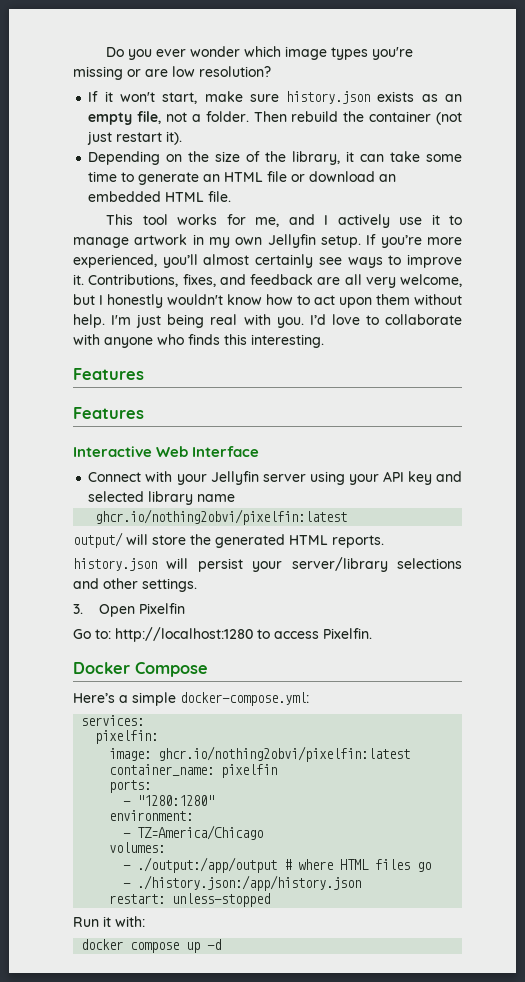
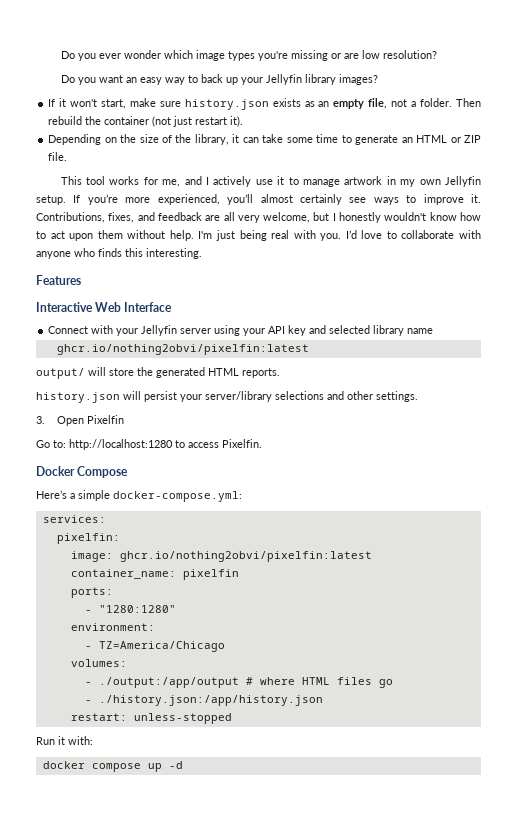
+ Do you want an easy way to back up your Jellyfin library images?
- Depending on the size of the library, it can take some time to generate an HTML file or download an embedded HTML file.
+ Depending on the size of the library, it can take some time to generate an HTML or ZIP file.
  I’d love to collaborate with anyone who finds this interesting.
- Features

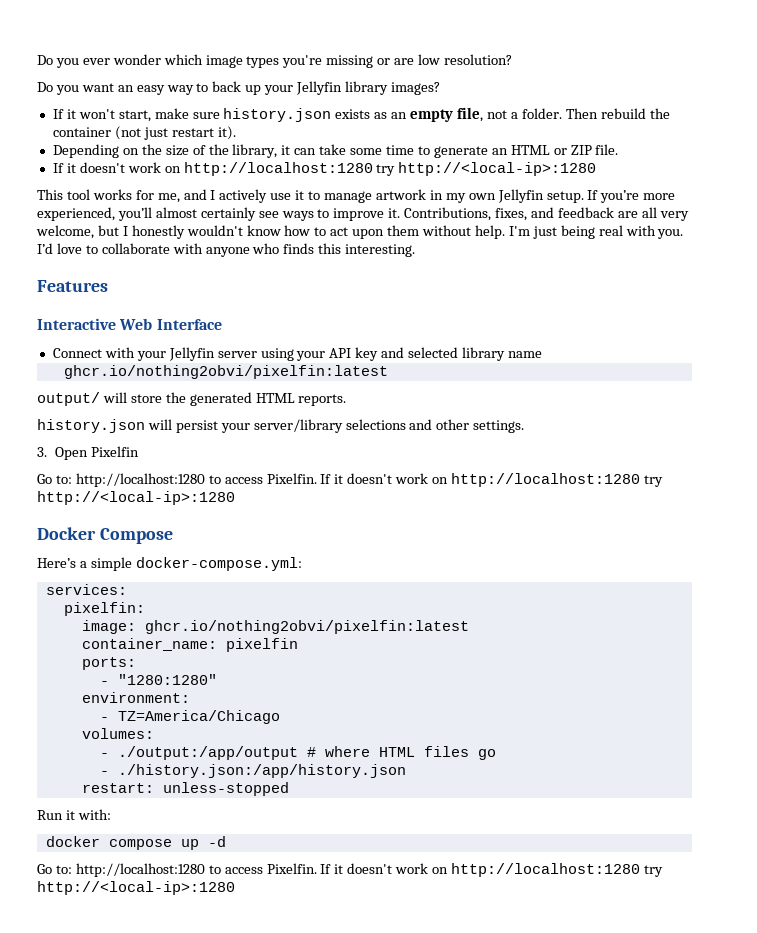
  Depending on the size of the library, it can take some time to generate an HTML or ZIP file.
+ If it doesn't work on http://localhost:1280 try http://<local-ip>:1280
  3. Open Pixelfin
- Go to: http://localhost:1280 to access Pixelfin.
+ Go to: http://localhost:1280 to access Pixelfin. If it doesn't work on http://localhost:1280 try http://<local-ip>:1280
  docker compose up -d
+ Go to: http://localhost:1280 to access Pixelfin. If it doesn't work on http://localhost:1280 try http://<local-ip>:1280

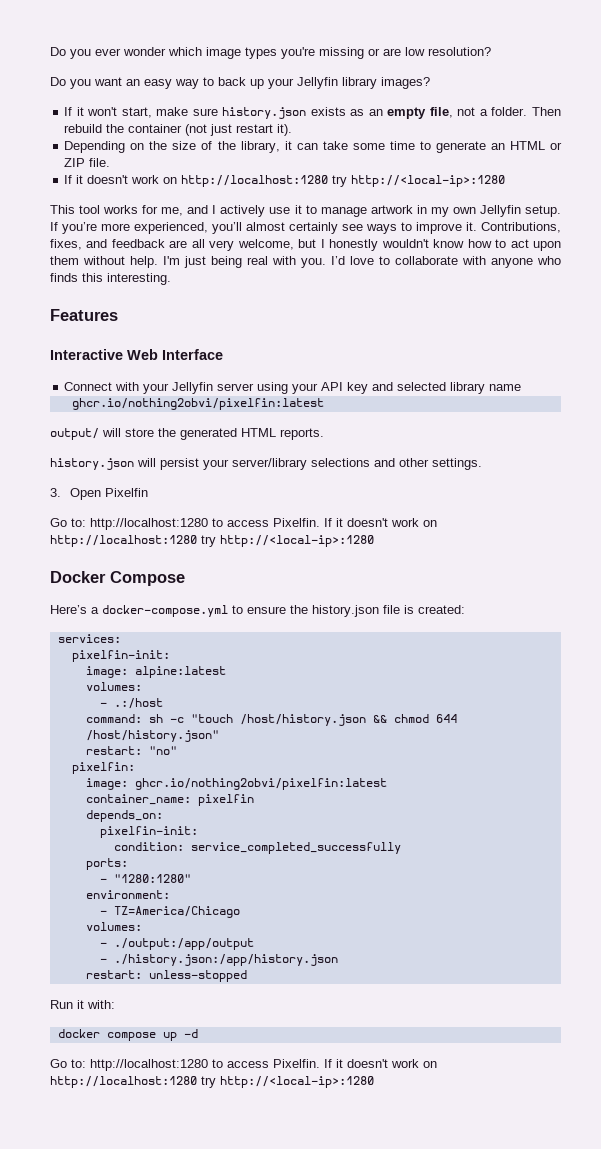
- Here’s a simple docker-compose.yml:
+ Here’s a docker-compose.yml to ensure the history.json file is created:
  services:
+ pixelfin-init:
+ image: alpine:latest
+ volumes:
+ - .:/host
+ command: sh -c "touch /host/history.json && chmod 644 /host/history.json"
+ restart: "no"
+ depends_on:
+ pixelfin-init:
+ condition: service_completed_successfully
- - ./output:/app/output # where HTML files go
+ - ./output:/app/output

